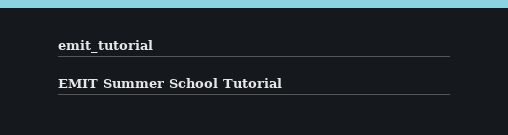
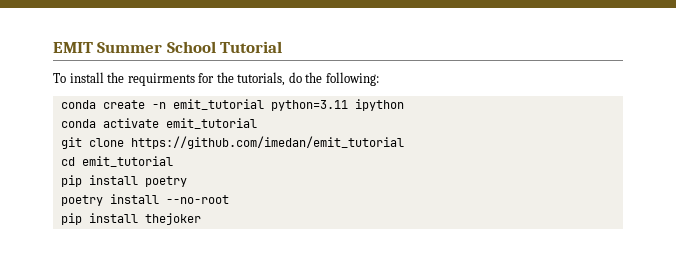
- emit_tutorial
+ To install the requirments for the tutorials, do the following:
+ conda create -n emit_tutorial python=3.11 ipython
+ conda activate emit_tutorial
+ git clone https://github.com/imedan/emit_tutorial
+ cd emit_tutorial
+ pip install poetry
+ poetry install --no-root
+ pip install thejoker

